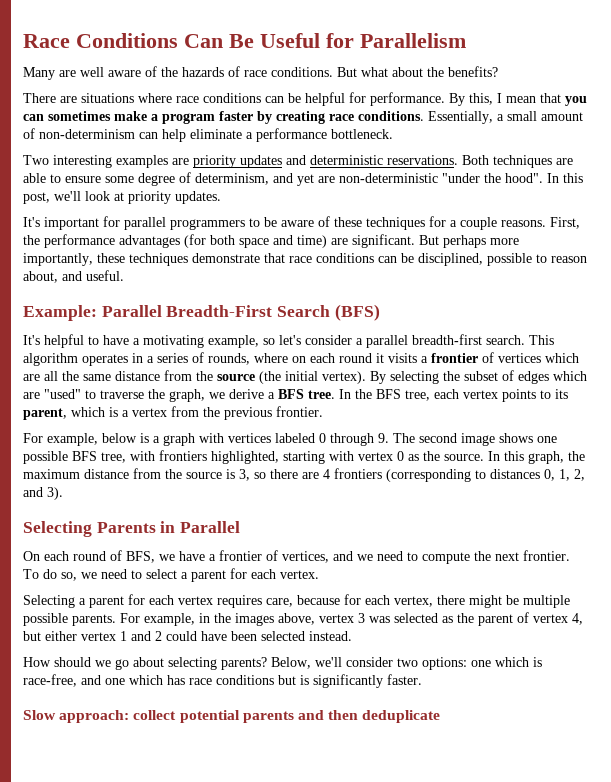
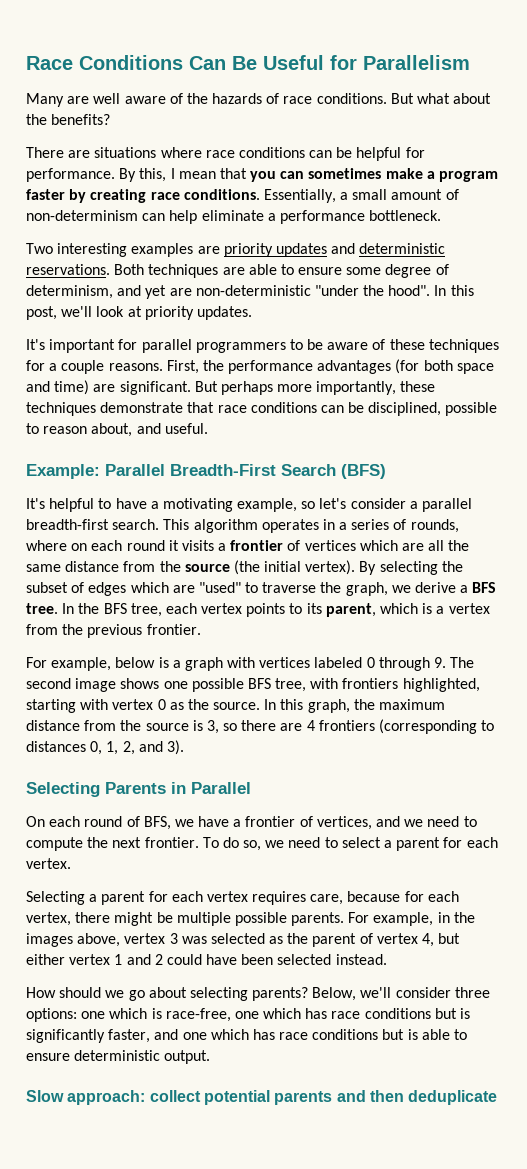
- Below, we'll consider two options: one which is race-free, and one which has race conditions but is significantly faster.
+ Below, we'll consider three options: one which is race-free, one which has race conditions but is significantly faster, and one which has race conditions but is able to ensure deterministic output.

